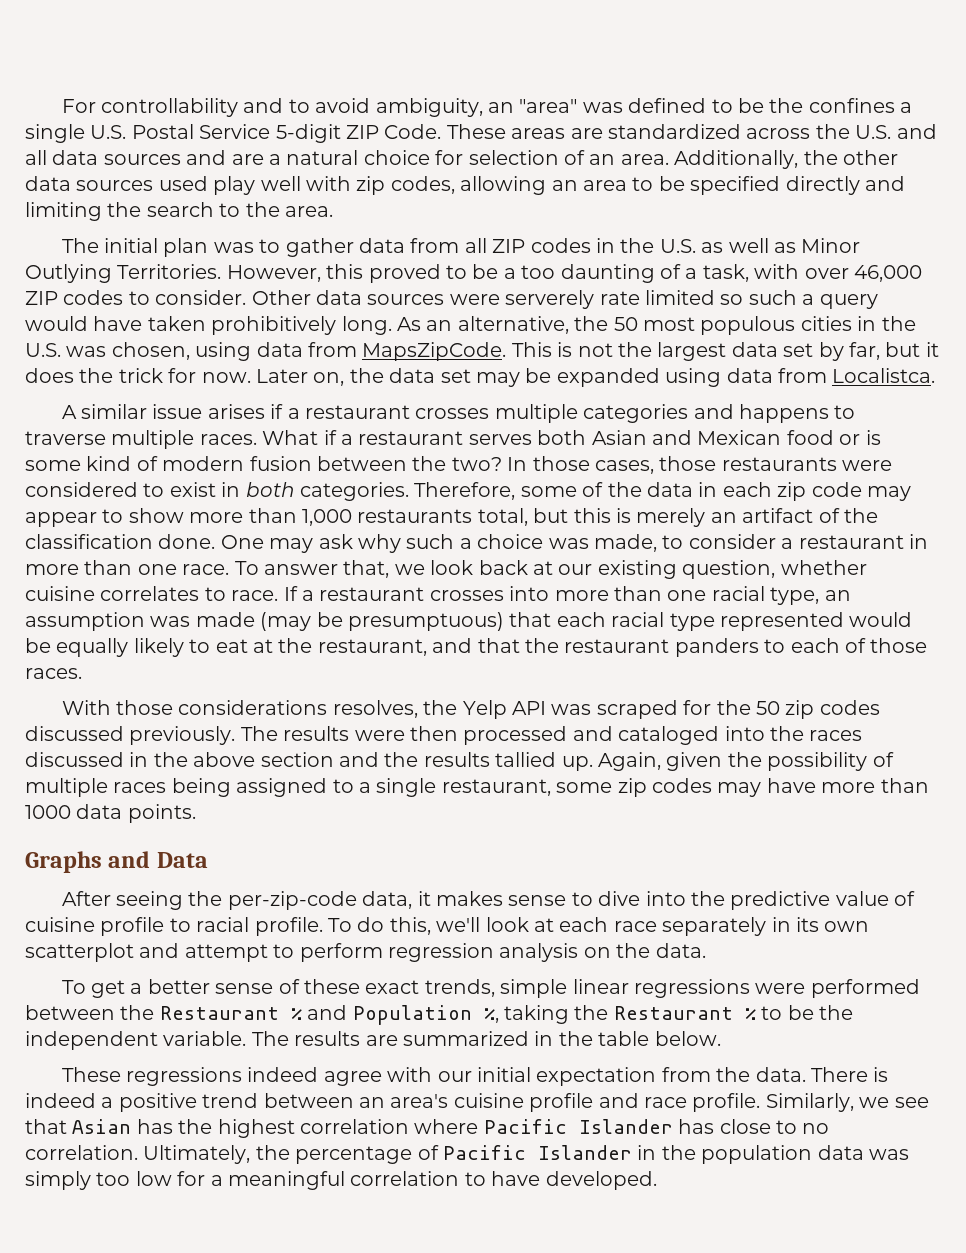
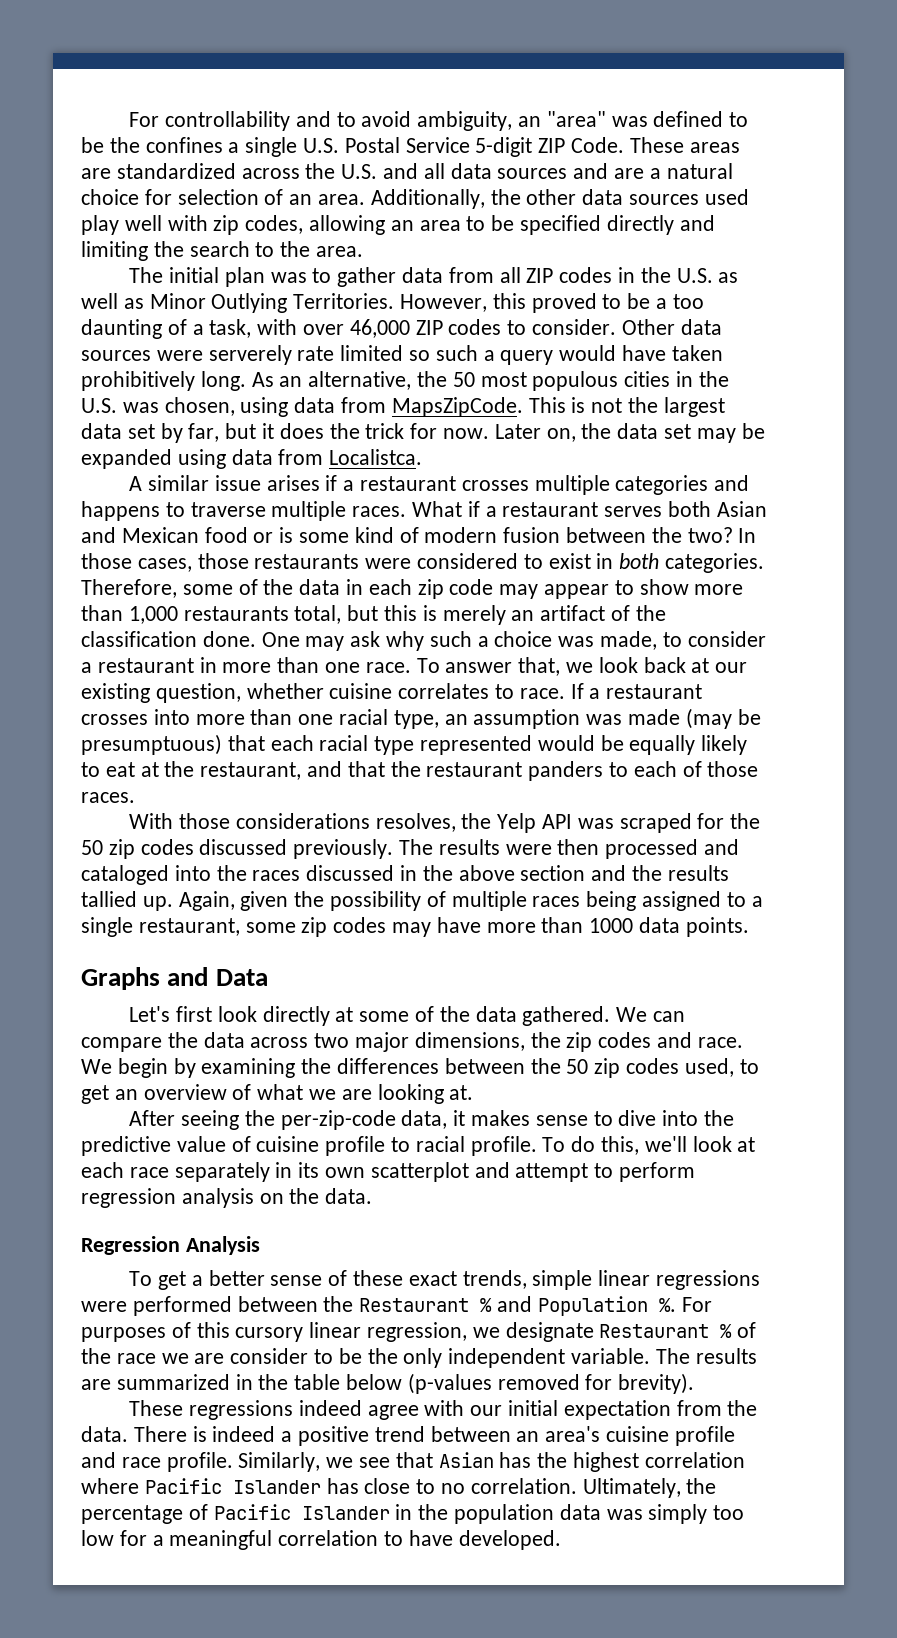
+ Let's first look directly at some of the data gathered. We can compare the data across two major dimensions, the zip codes and race. We begin by examining the differences between the 50 zip codes used, to get an overview of what we are looking at.
+ Regression Analysis
- To get a better sense of these exact trends, simple linear regressions were performed between the Restaurant % and Population %, taking the Restaurant % to be the independent variable.
+ To get a better sense of these exact trends, simple linear regressions were performed between the Restaurant % and Population %. For purposes of this cursory linear regression, we designate Restaurant % of the race we are consider to be the only independent variable.
- The results are summarized in the table below.
+ The results are summarized in the table below (p-values removed for brevity).

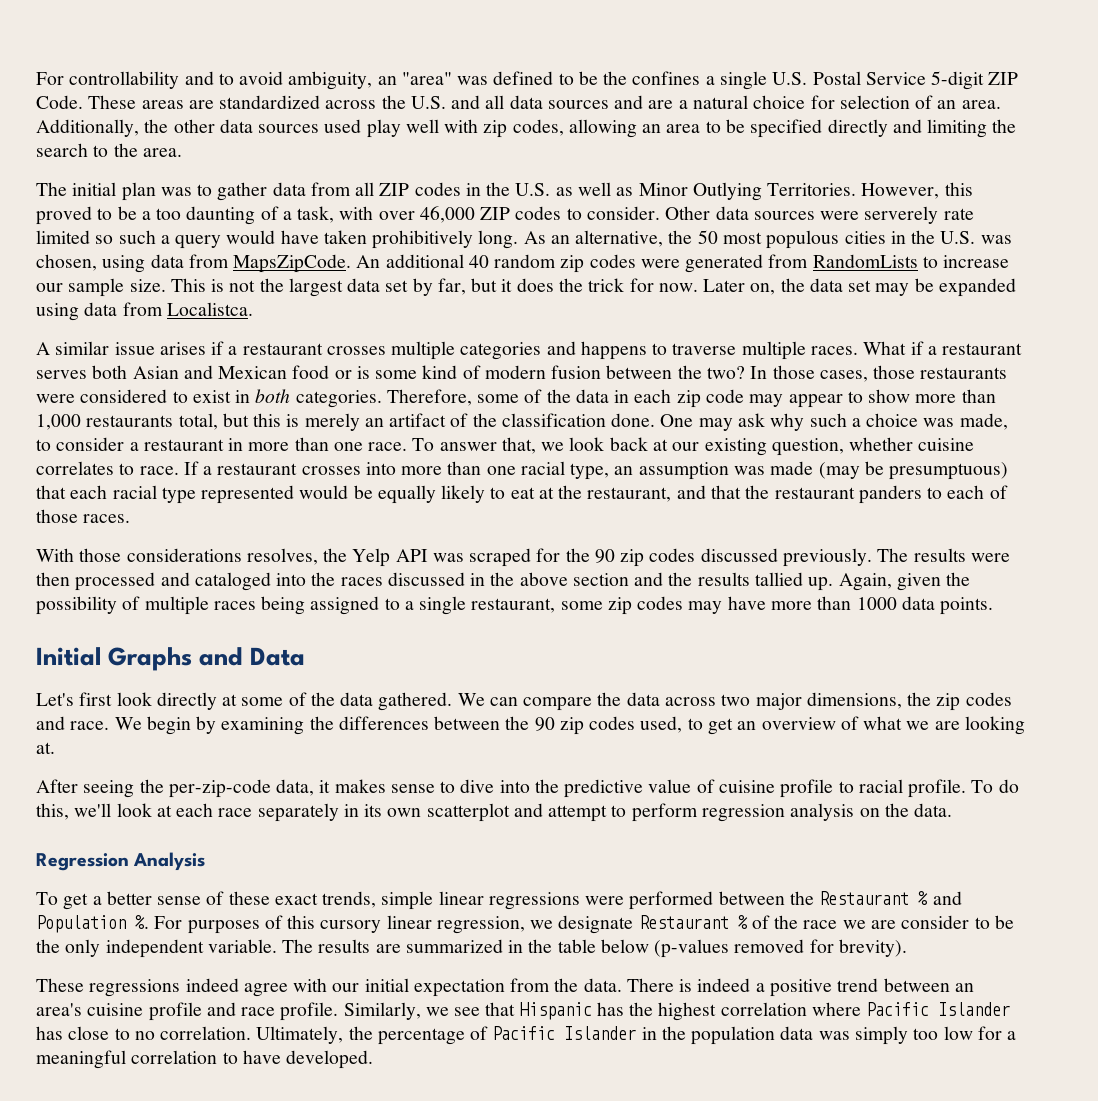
+ An additional 40 random zip codes were generated from RandomLists to increase our sample size.
- With those considerations resolves, the Yelp API was scraped for the 50 zip codes discussed previously.
+ With those considerations resolves, the Yelp API was scraped for the 90 zip codes discussed previously.
- Graphs and Data
+ Initial Graphs and Data
- We begin by examining the differences between the 50 zip codes used, to get an overview of what we are looking at.
+ We begin by examining the differences between the 90 zip codes used, to get an overview of what we are looking at.
- Similarly, we see that Asian has the highest correlation where Pacific Islander has close to no correlation.
+ Similarly, we see that Hispanic has the highest correlation where Pacific Islander has close to no correlation.

